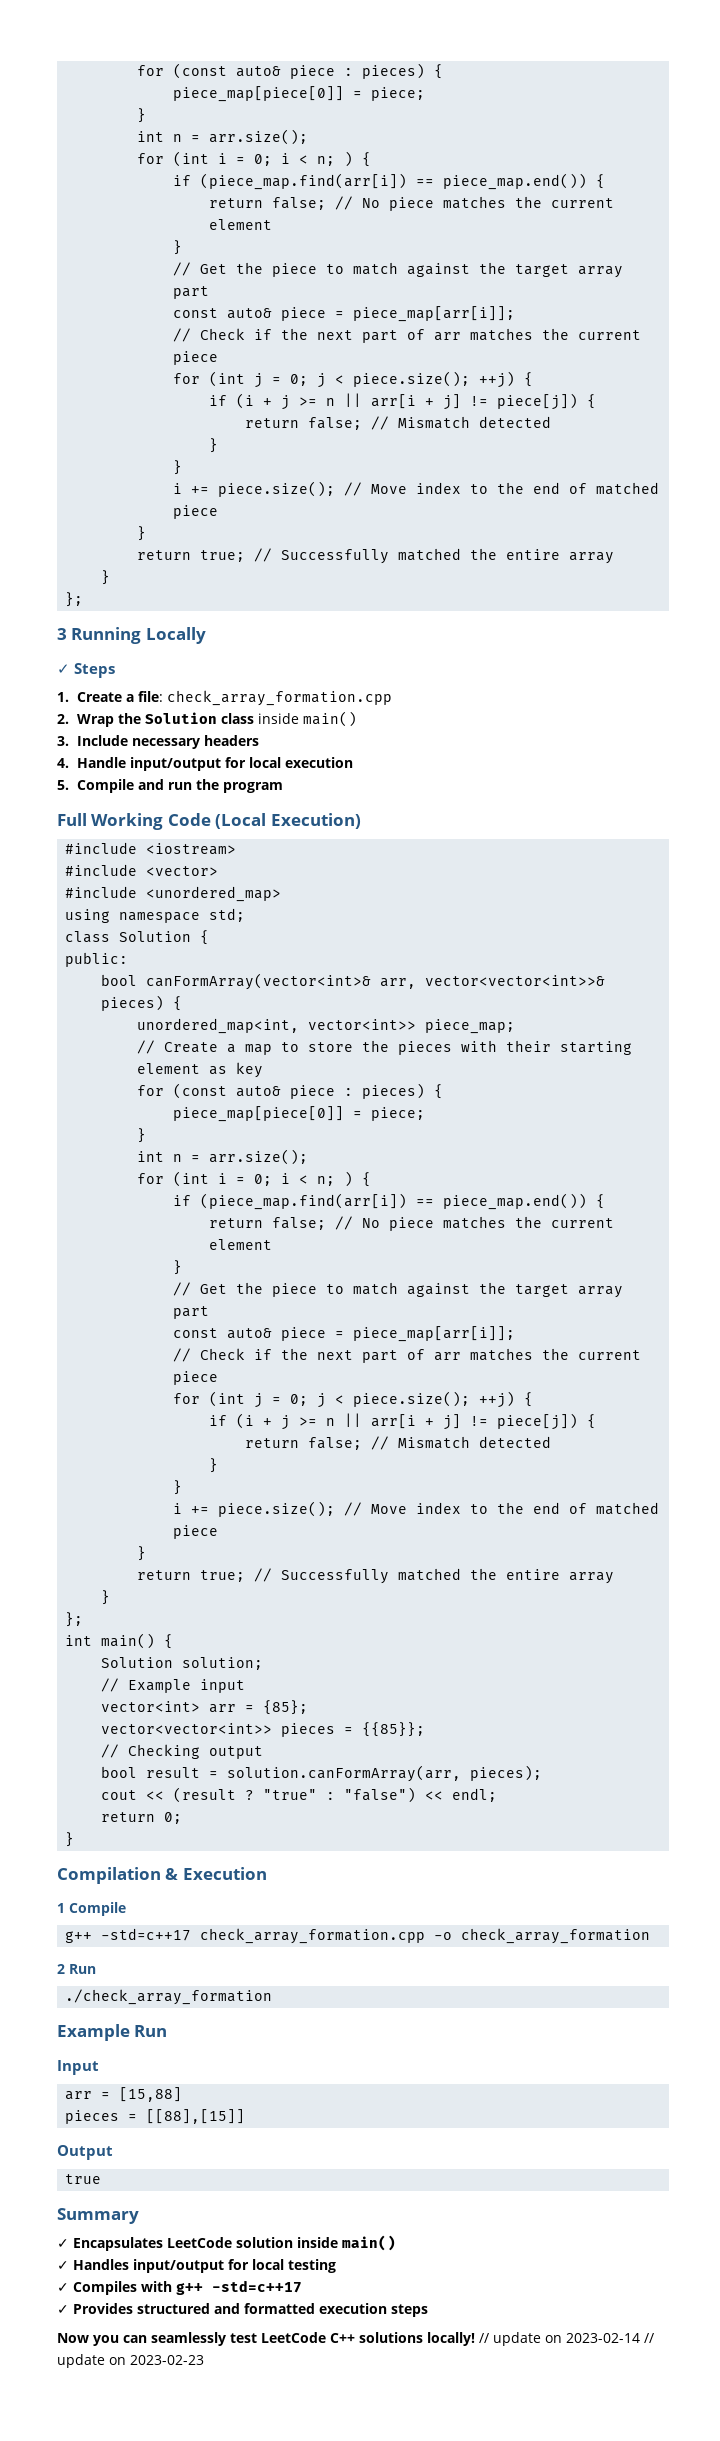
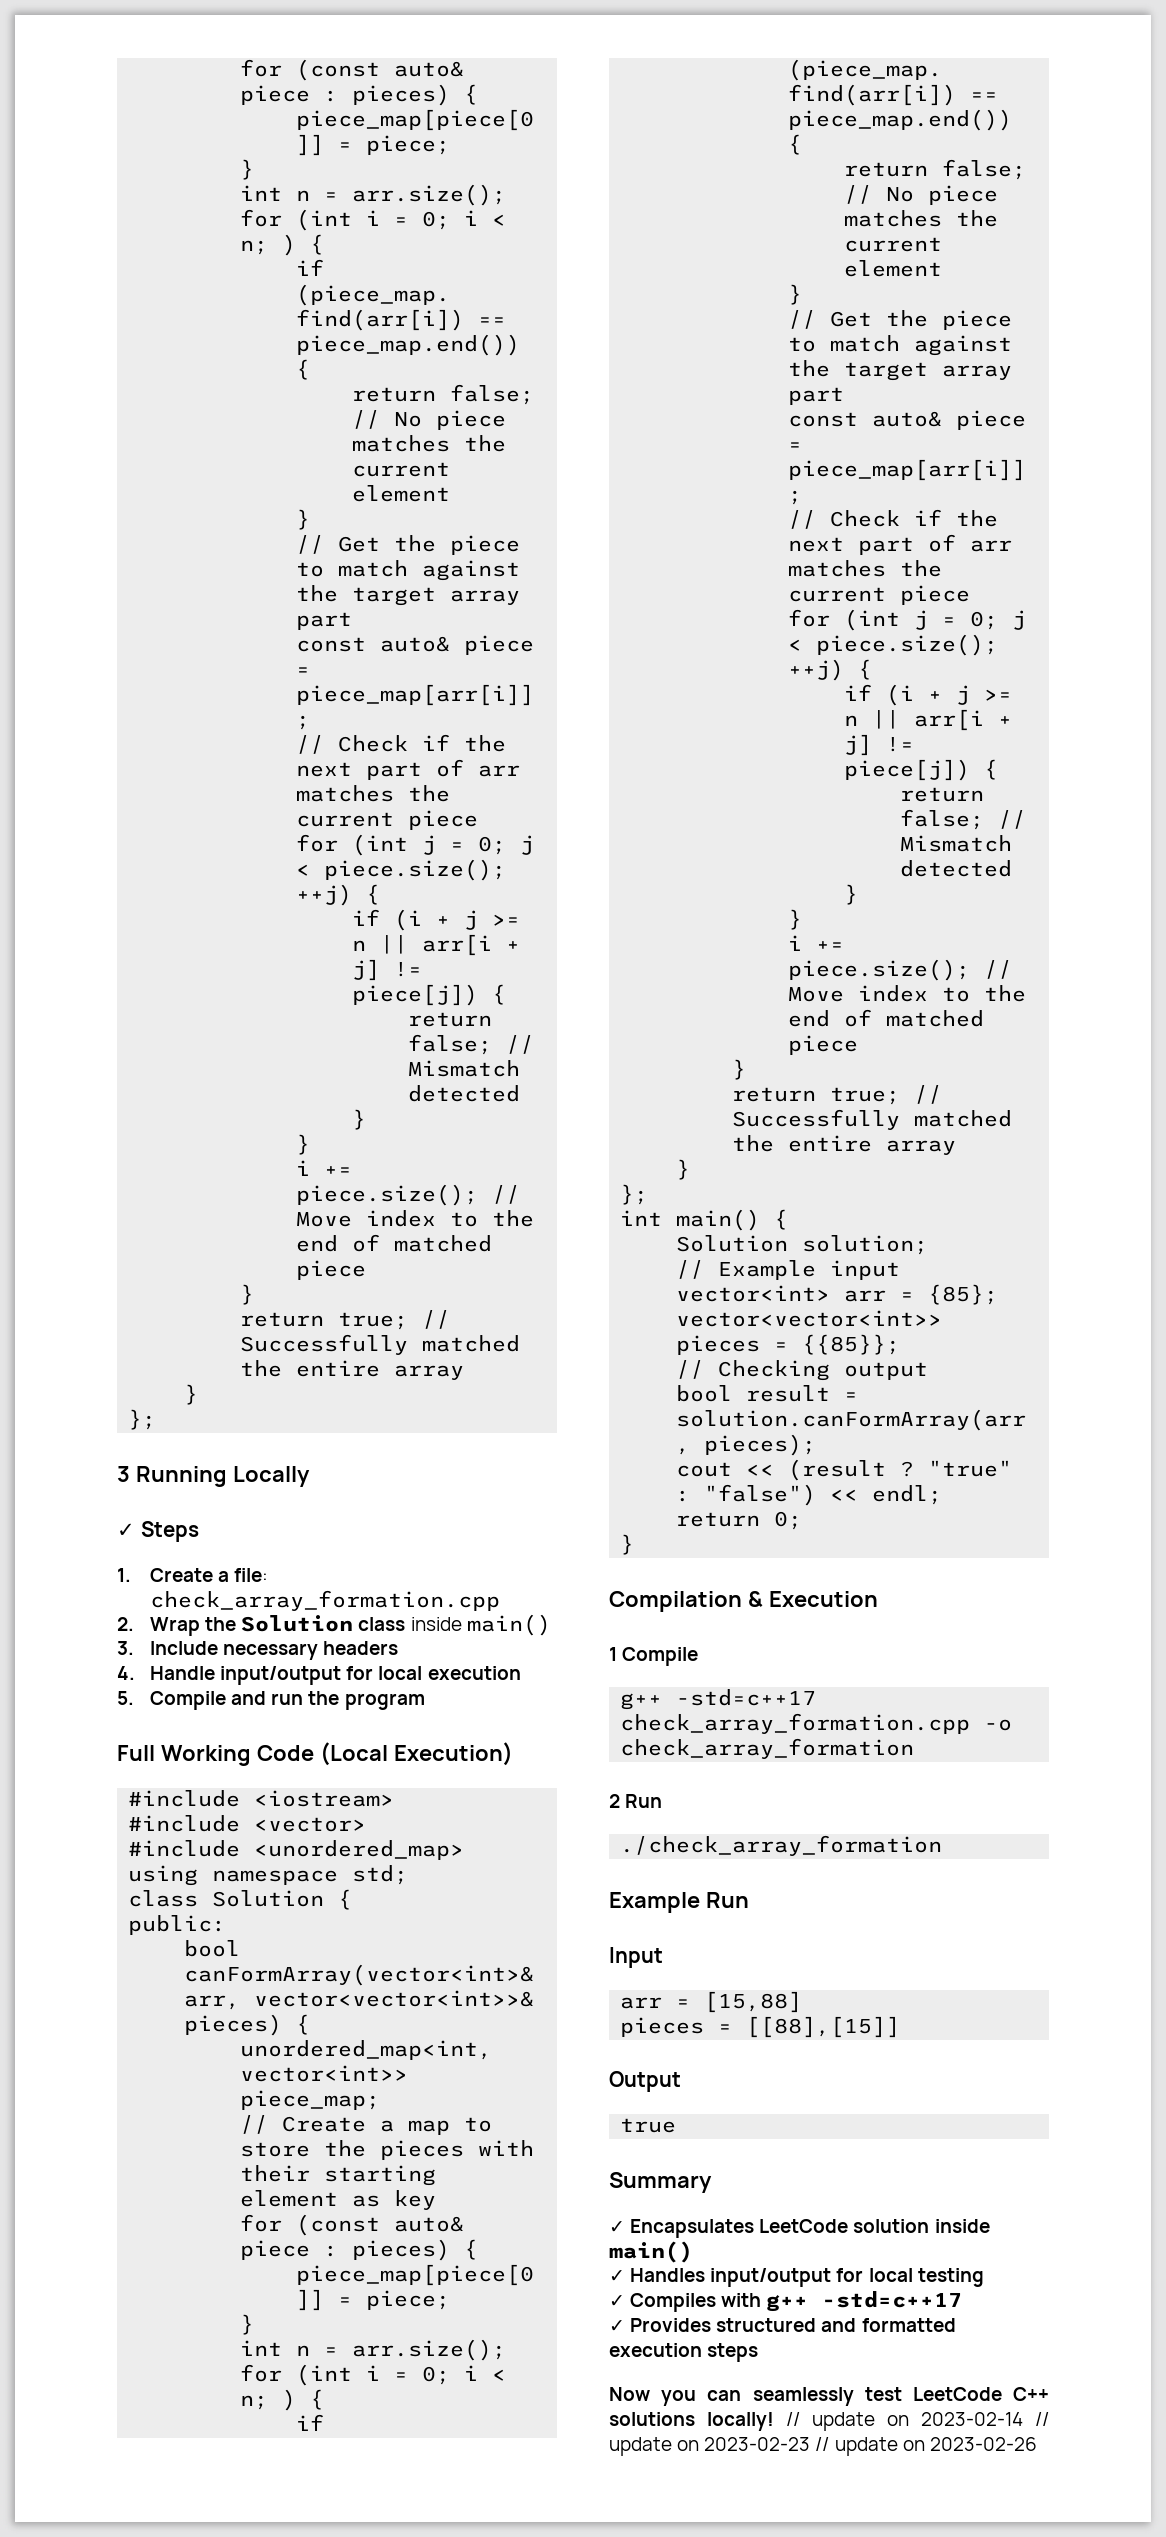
- // update on 2023-02-14 // update on 2023-02-23
+ // update on 2023-02-14 // update on 2023-02-23 // update on 2023-02-26

